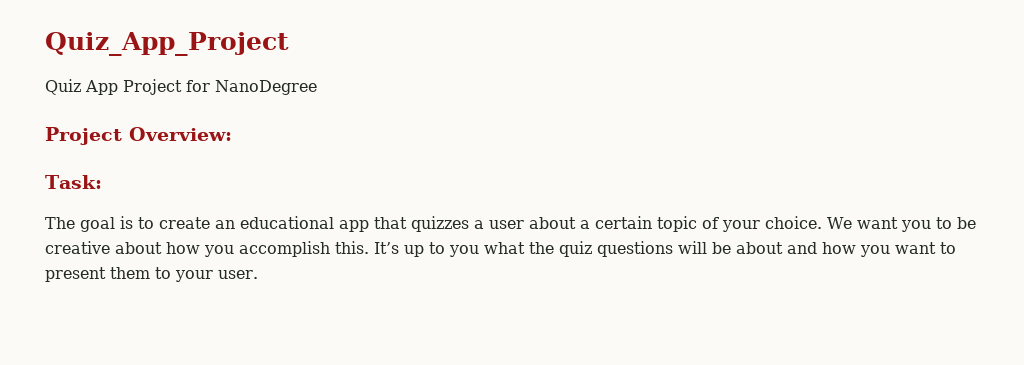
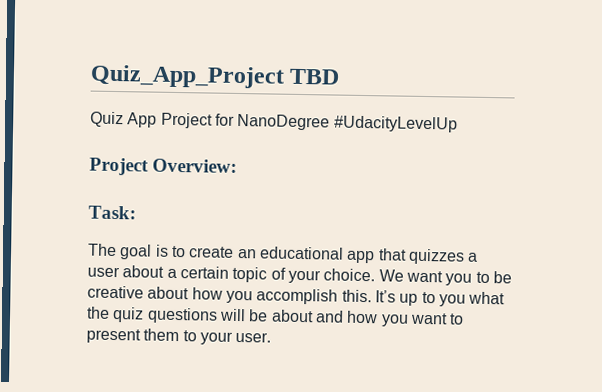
- Quiz_App_Project
+ Quiz_App_Project TBD
- Quiz App Project for NanoDegree
+ Quiz App Project for NanoDegree #UdacityLevelUp

